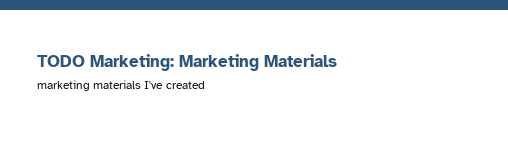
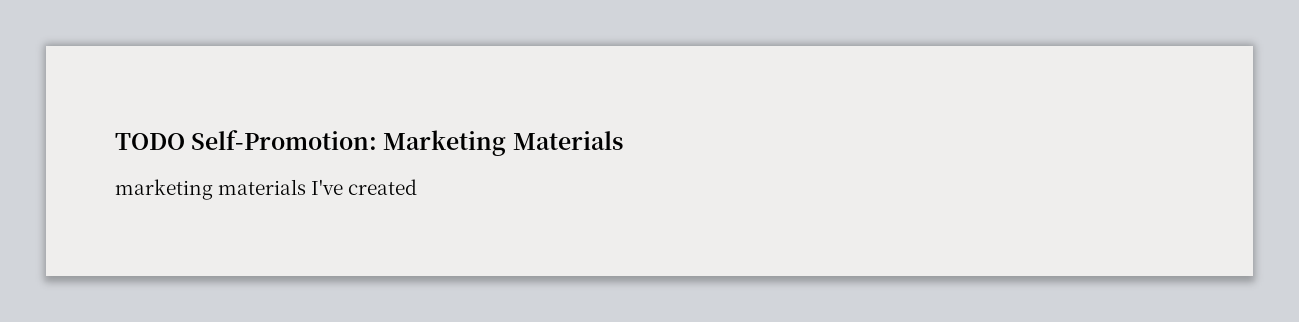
- TODO Marketing: Marketing Materials
+ TODO Self-Promotion: Marketing Materials

